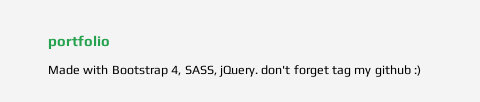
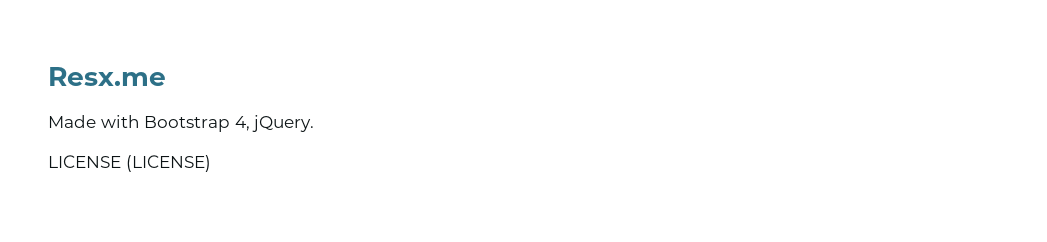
- portfolio
+ Resx.me
- Made with Bootstrap 4, SASS, jQuery. don't forget tag my github :)
+ Made with Bootstrap 4, jQuery.
+ LICENSE (LICENSE)

